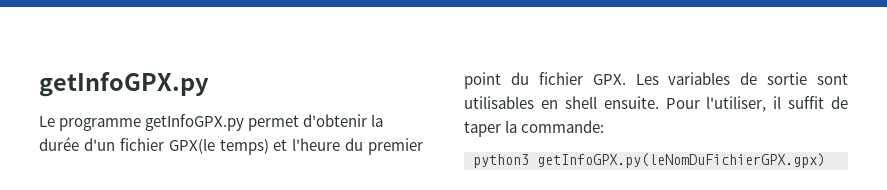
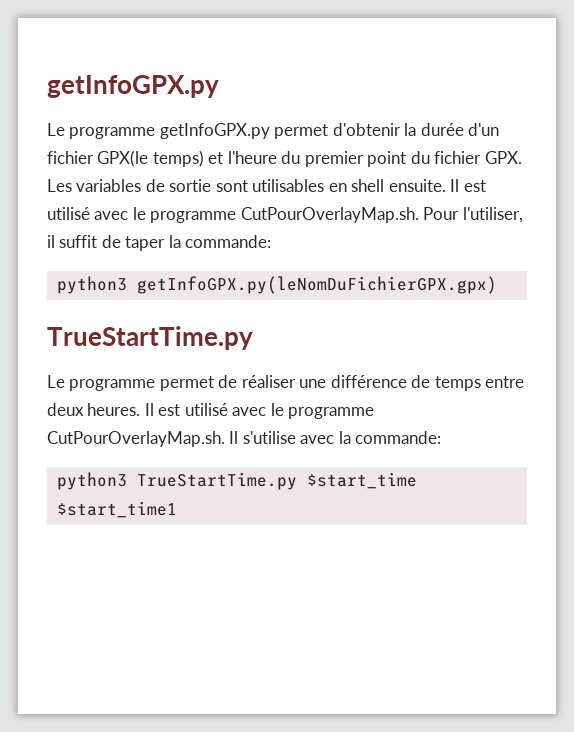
- Pour l'utiliser, il suffit de taper la commande:
+ Il est utilisé avec le programme CutPourOverlayMap.sh. Pour l'utiliser, il suffit de taper la commande:
  python3 getInfoGPX.py(leNomDuFichierGPX.gpx)
+ TrueStartTime.py
+ Le programme permet de réaliser une différence de temps entre deux heures. Il est utilisé avec le programme CutPourOverlayMap.sh. Il s'utilise avec la commande:
+ python3 TrueStartTime.py $start_time $start_time1

